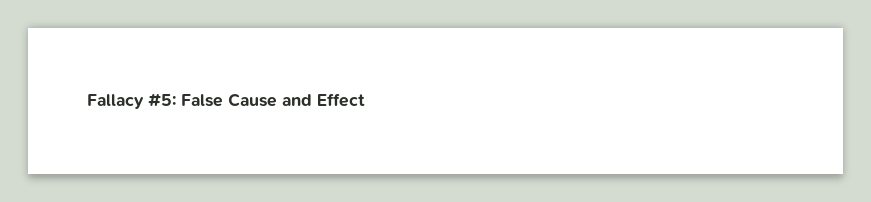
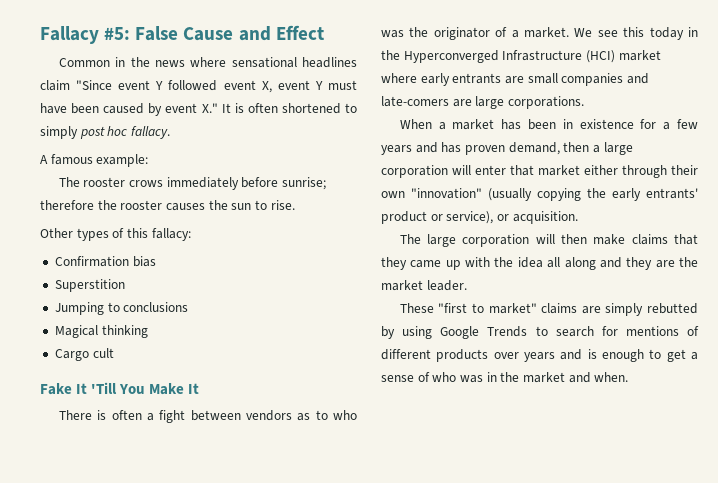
+ Common in the news where sensational headlines claim "Since event Y followed event X, event Y must have been caused by event X." It is often shortened to simply post hoc fallacy.
+ A famous example:
+ The rooster crows immediately before sunrise; therefore the rooster causes the sun to rise.
+ Other types of this fallacy:
+ Confirmation bias
+ Superstition
+ Jumping to conclusions
+ Magical thinking
+ Cargo cult
+ Fake It 'Till You Make It
+ There is often a fight between vendors as to who was the originator of a market. We see this today in the Hyperconverged Infrastructure (HCI) market where early entrants are small companies and late-comers are large corporations.
+ When a market has been in existence for a few years and has proven demand, then a large corporation will enter that market either through their own "innovation" (usually copying the early entrants' product or service), or acquisition.
+ The large corporation will then make claims that they came up with the idea all along and they are the market leader.
+ These "first to market" claims are simply rebutted by using Google Trends to search for mentions of different products over years and is enough to get a sense of who was in the market and when.

